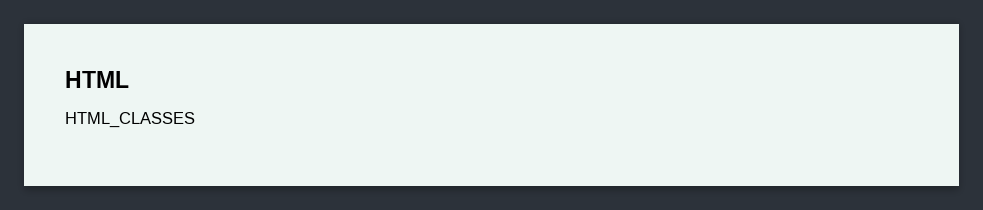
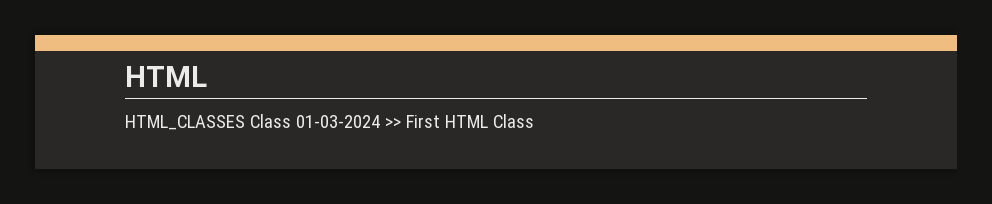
- HTML_CLASSES
+ HTML_CLASSES Class 01-03-2024 >> First HTML Class

